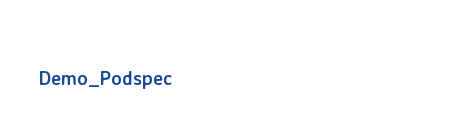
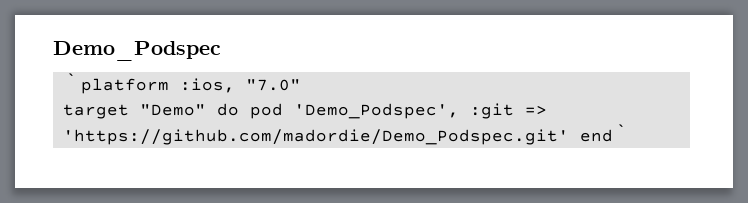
+ ｀platform :ios, "7.0"
+ target "Demo" do pod 'Demo_Podspec', :git => 'https://github.com/madordie/Demo_Podspec.git' end｀

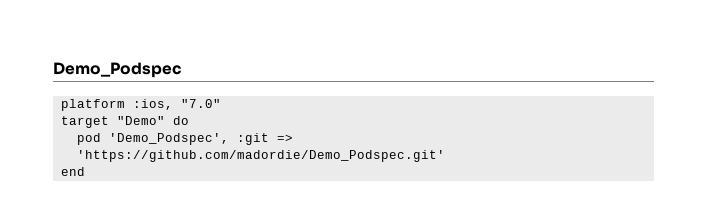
- ｀platform :ios, "7.0"
+ platform :ios, "7.0"
- target "Demo" do pod 'Demo_Podspec', :git => 'https://github.com/madordie/Demo_Podspec.git' end｀
+ target "Demo" do
+ pod 'Demo_Podspec', :git => 'https://github.com/madordie/Demo_Podspec.git'
+ end

